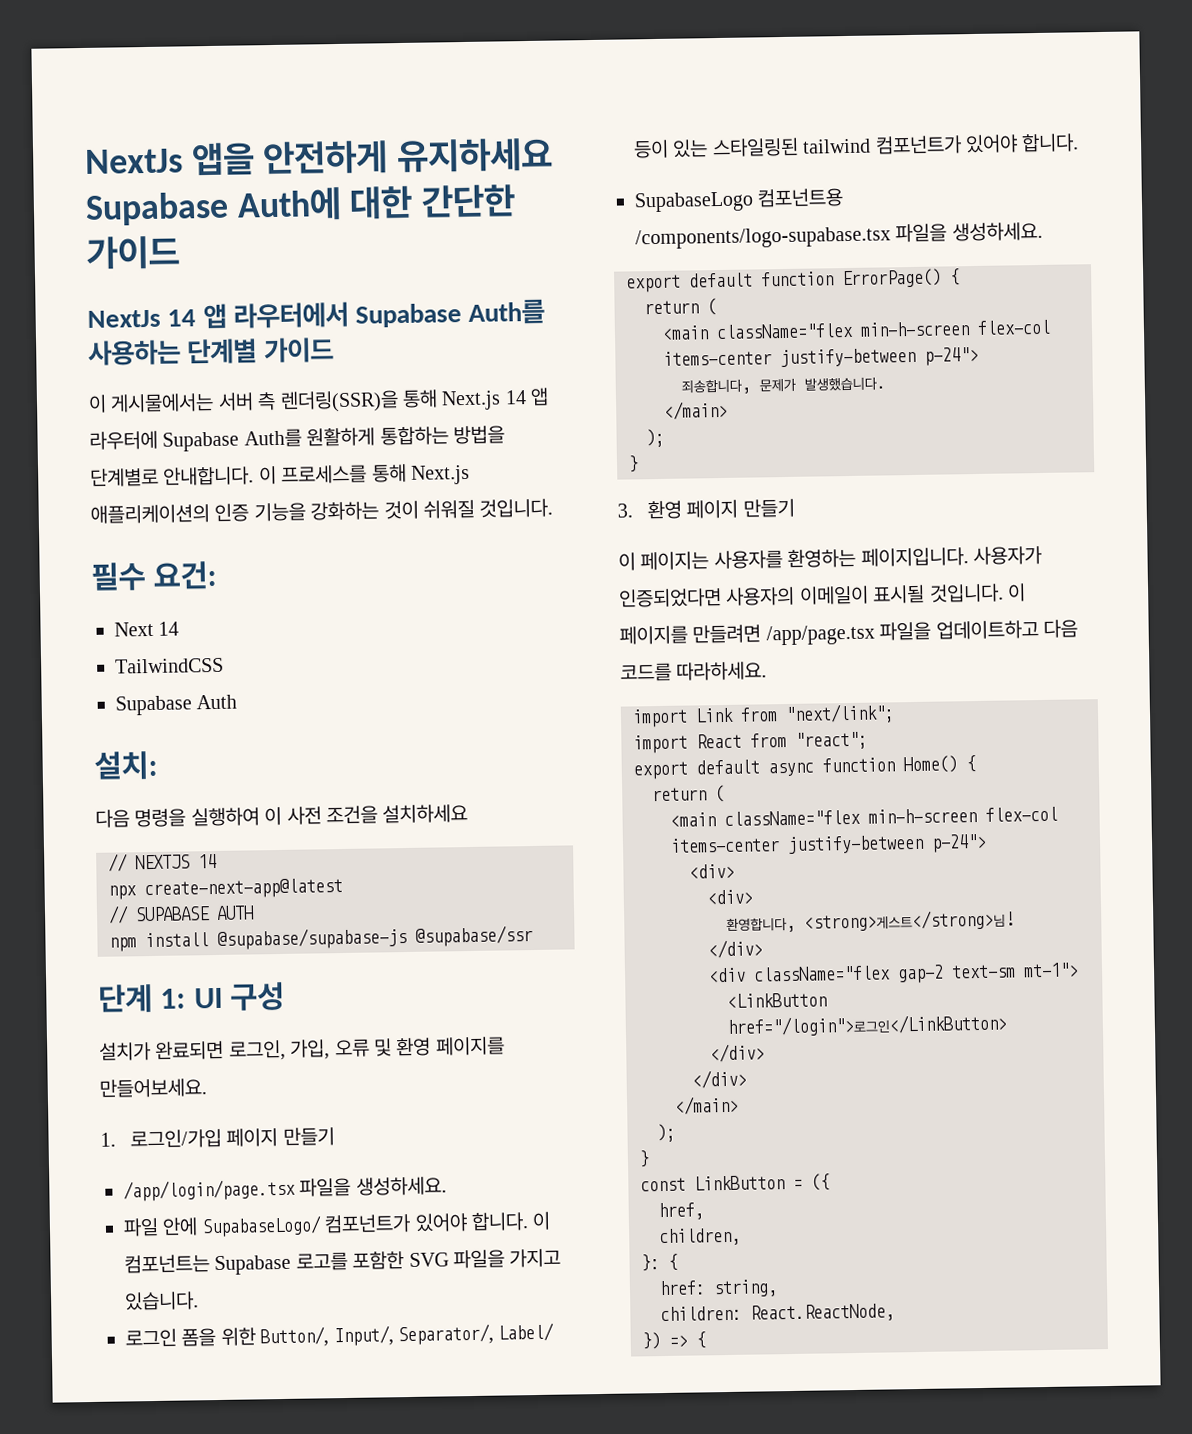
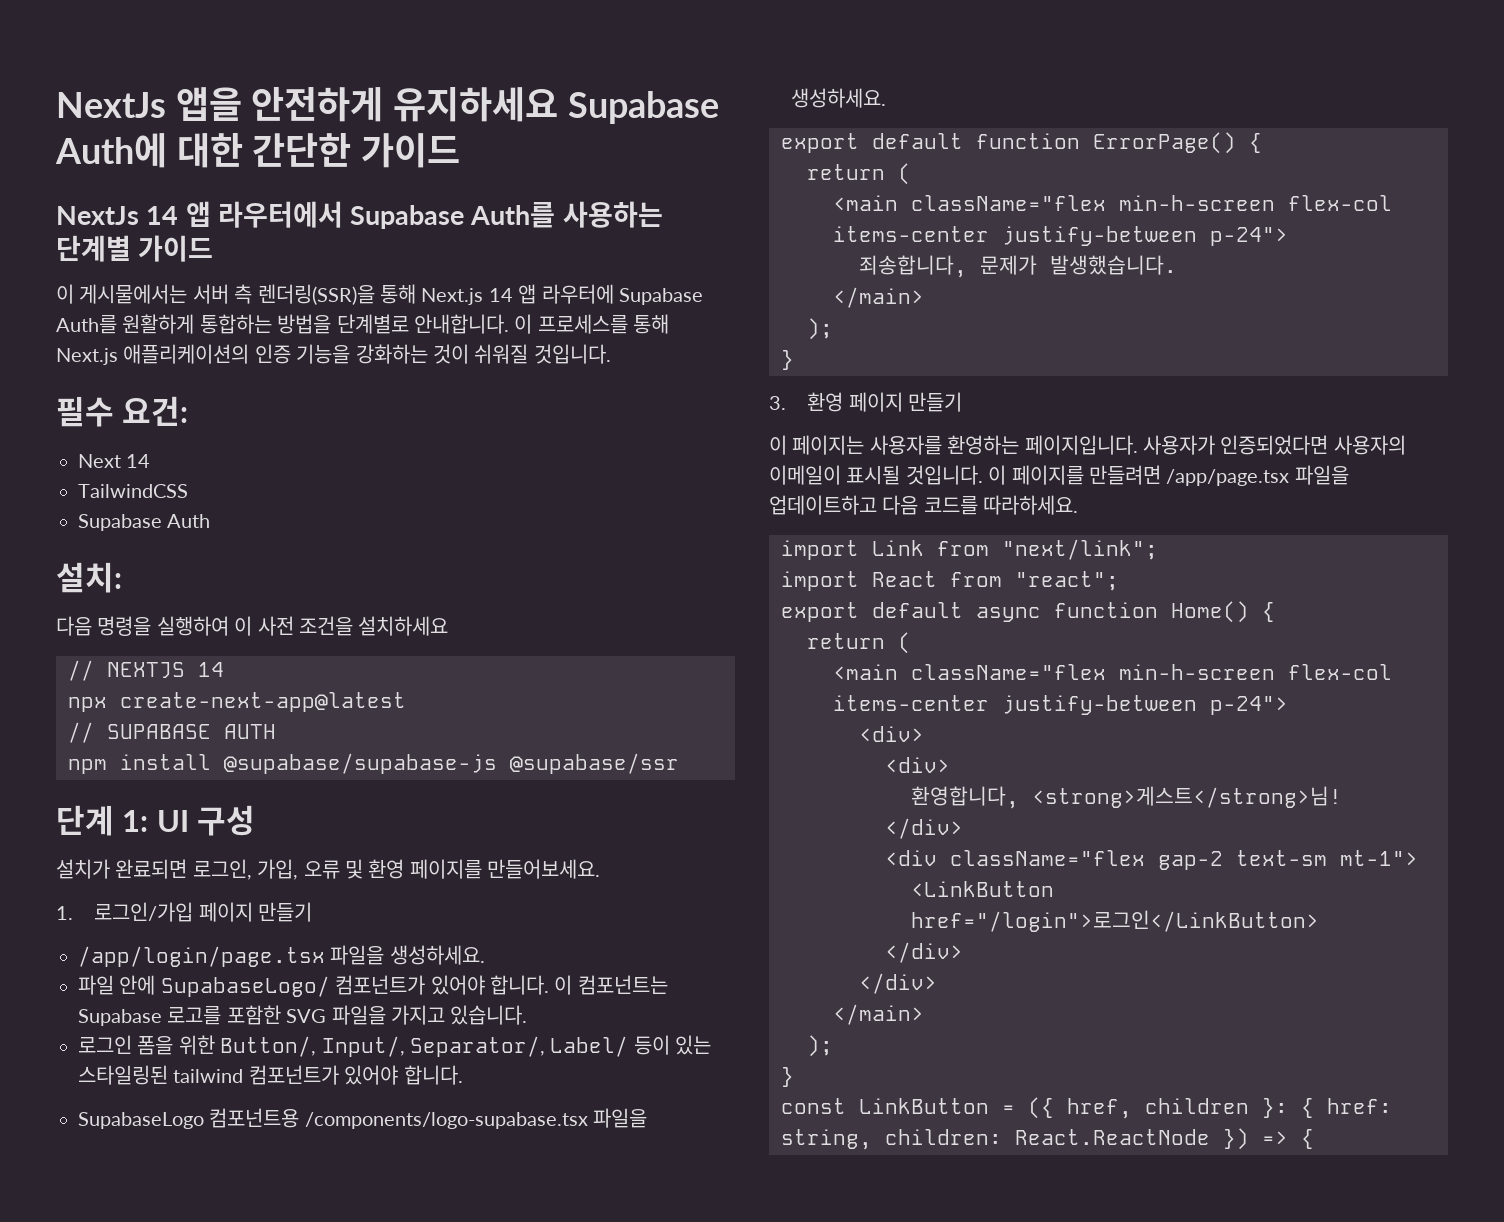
- const LinkButton = ({
- href,
- children,
- }: {
- href: string,
- children: React.ReactNode,
- }) => {
+ const LinkButton = ({ href, children }: { href: string, children: React.ReactNode }) => {

